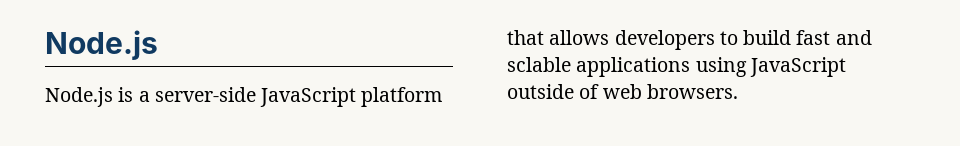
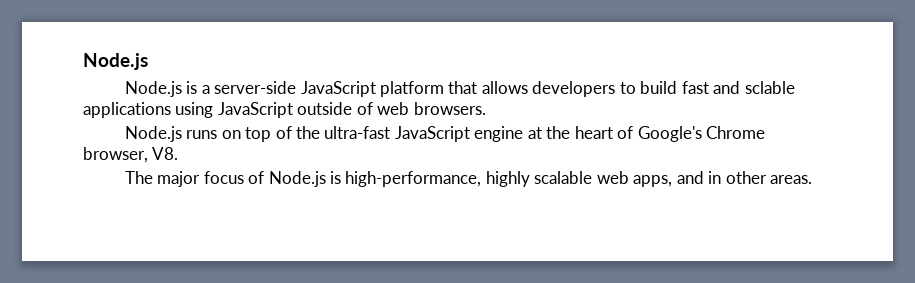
+ Node.js runs on top of the ultra-fast JavaScript engine at the heart of Google's Chrome browser, V8.
+ The major focus of Node.js is high-performance, highly scalable web apps, and in other areas.

